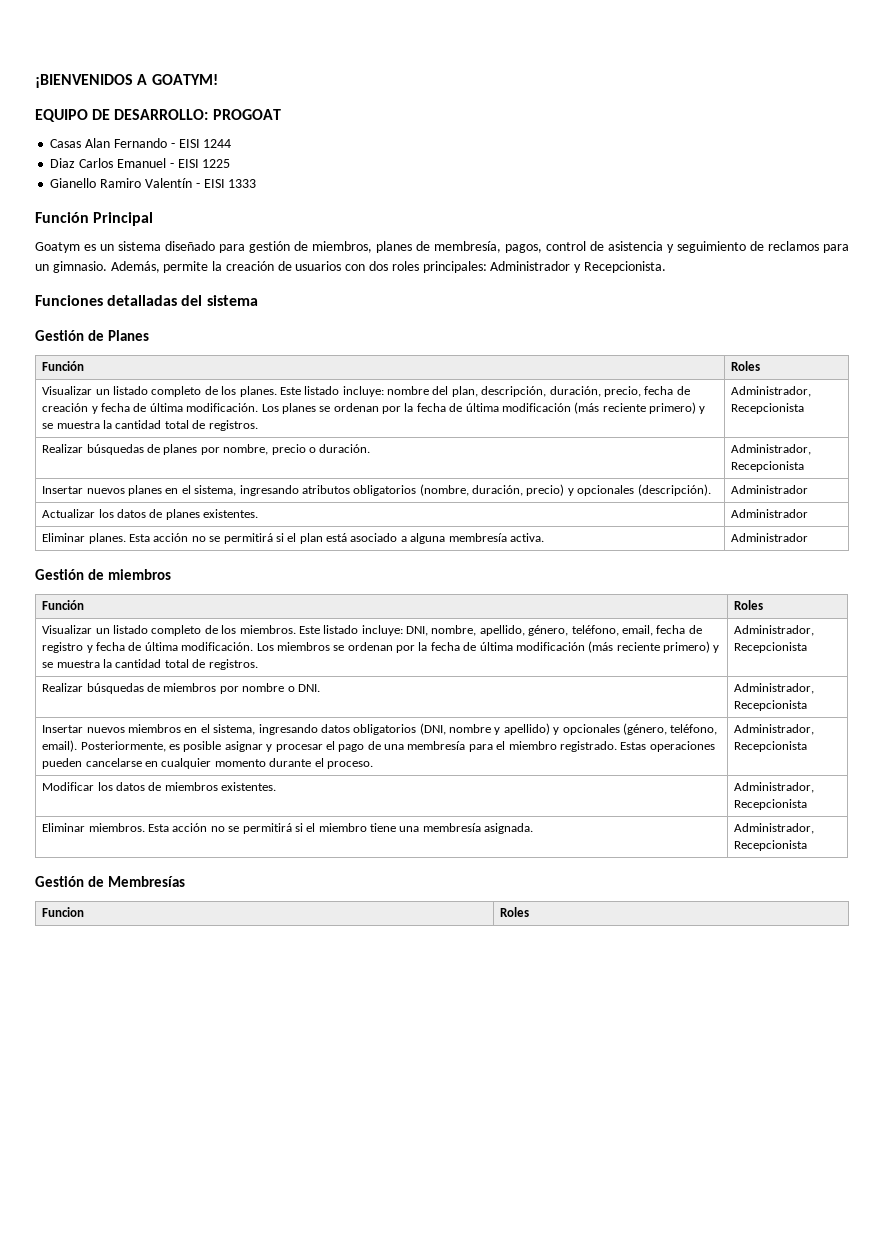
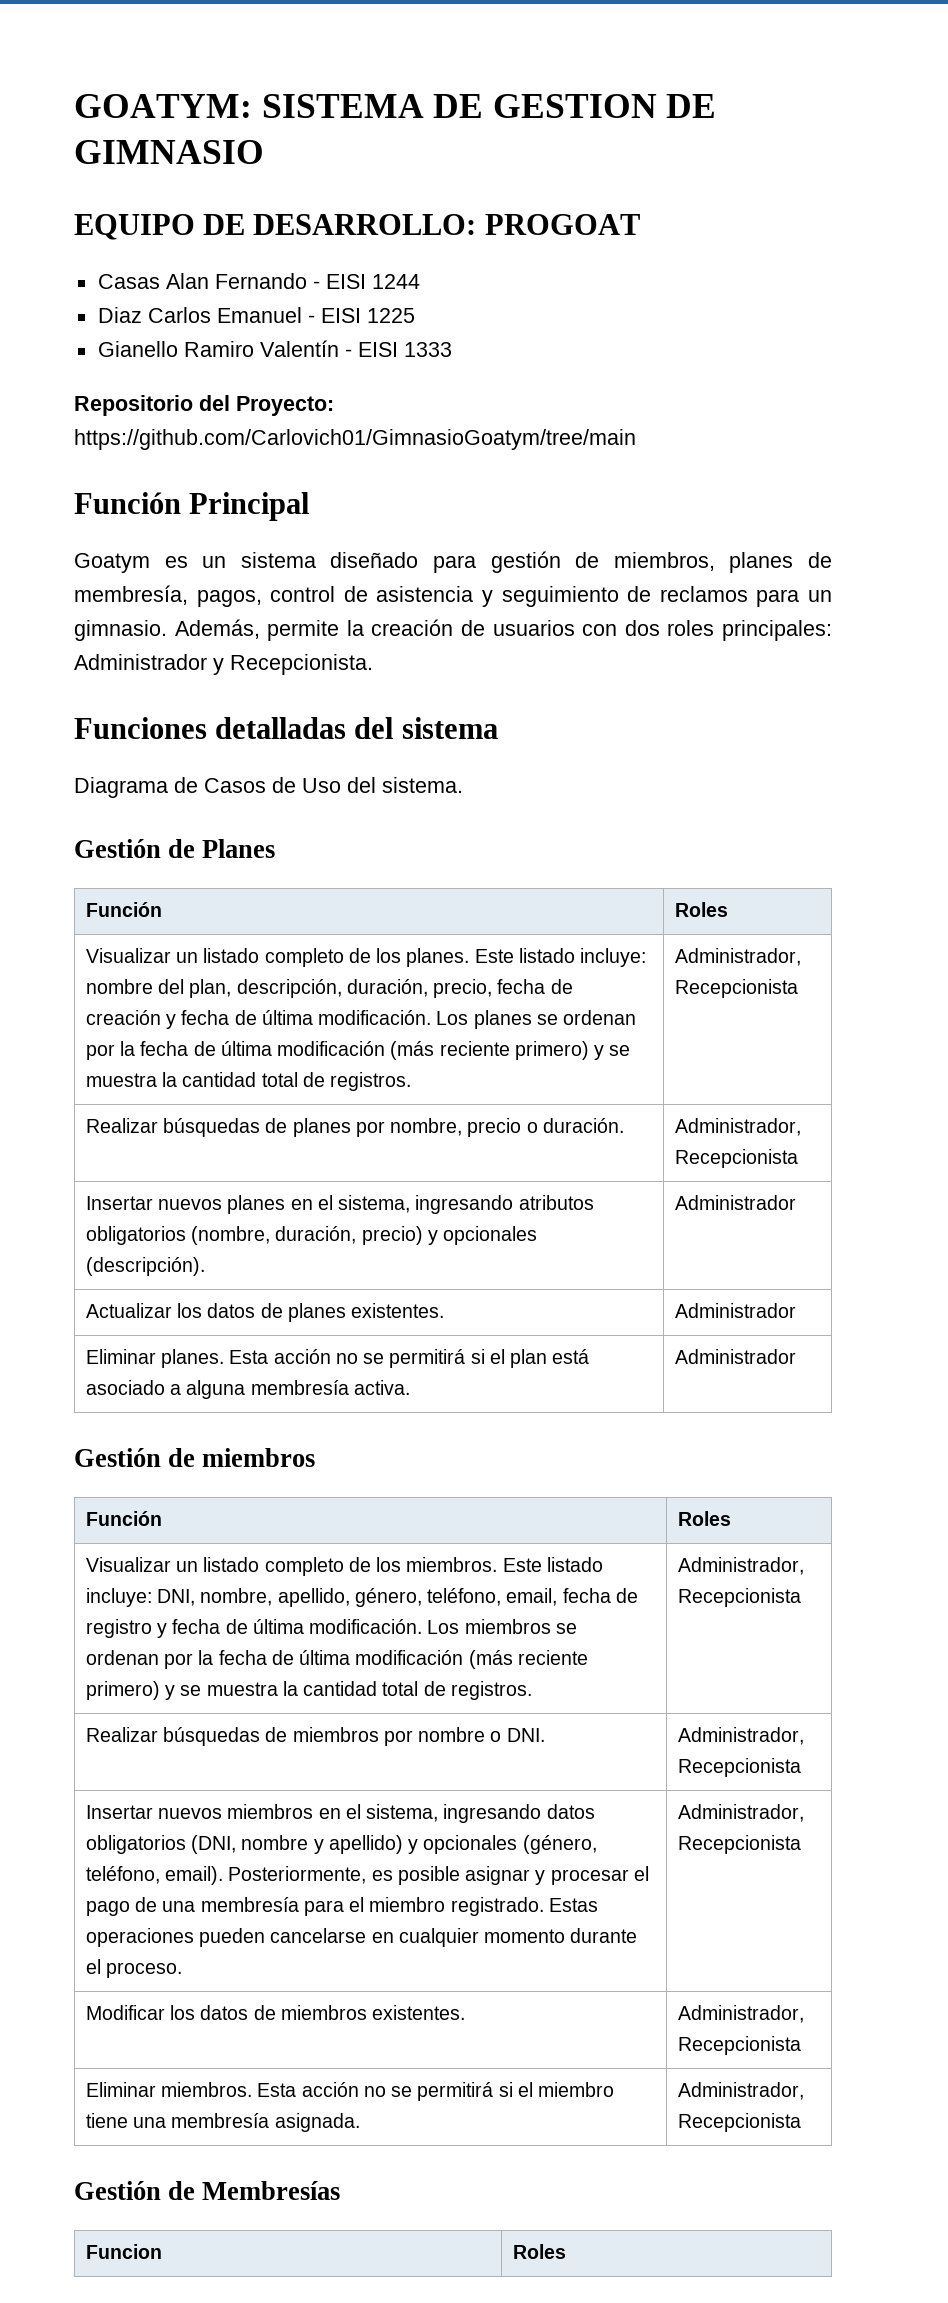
- ¡BIENVENIDOS A GOATYM!
+ GOATYM: SISTEMA DE GESTION DE GIMNASIO
+ Repositorio del Proyecto: https://github.com/Carlovich01/GimnasioGoatym/tree/main
+ Diagrama de Casos de Uso del sistema.

